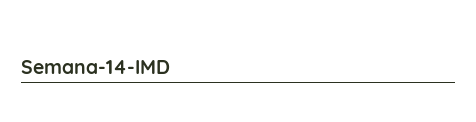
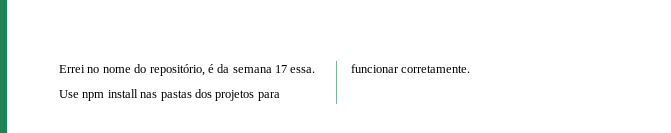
- Semana-14-IMD
+ Errei no nome do repositório, é da semana 17 essa.
+ Use npm install nas pastas dos projetos para funcionar corretamente.

